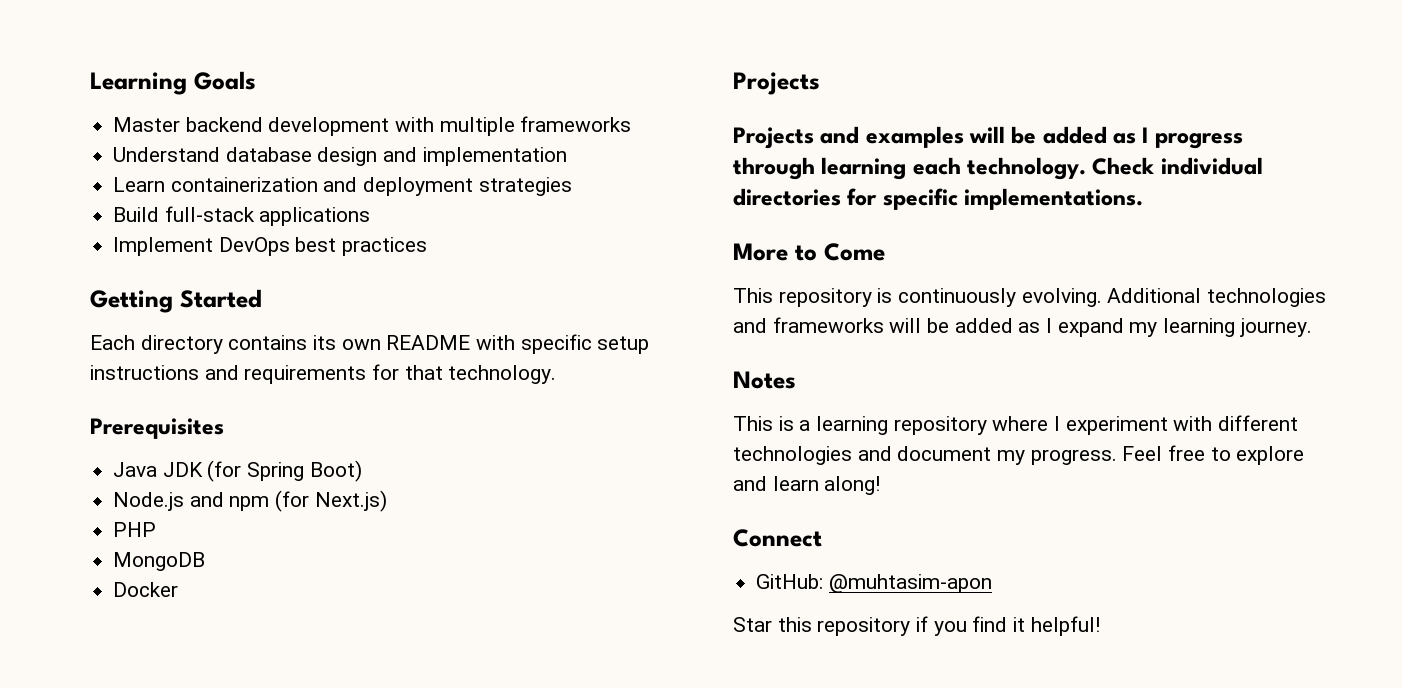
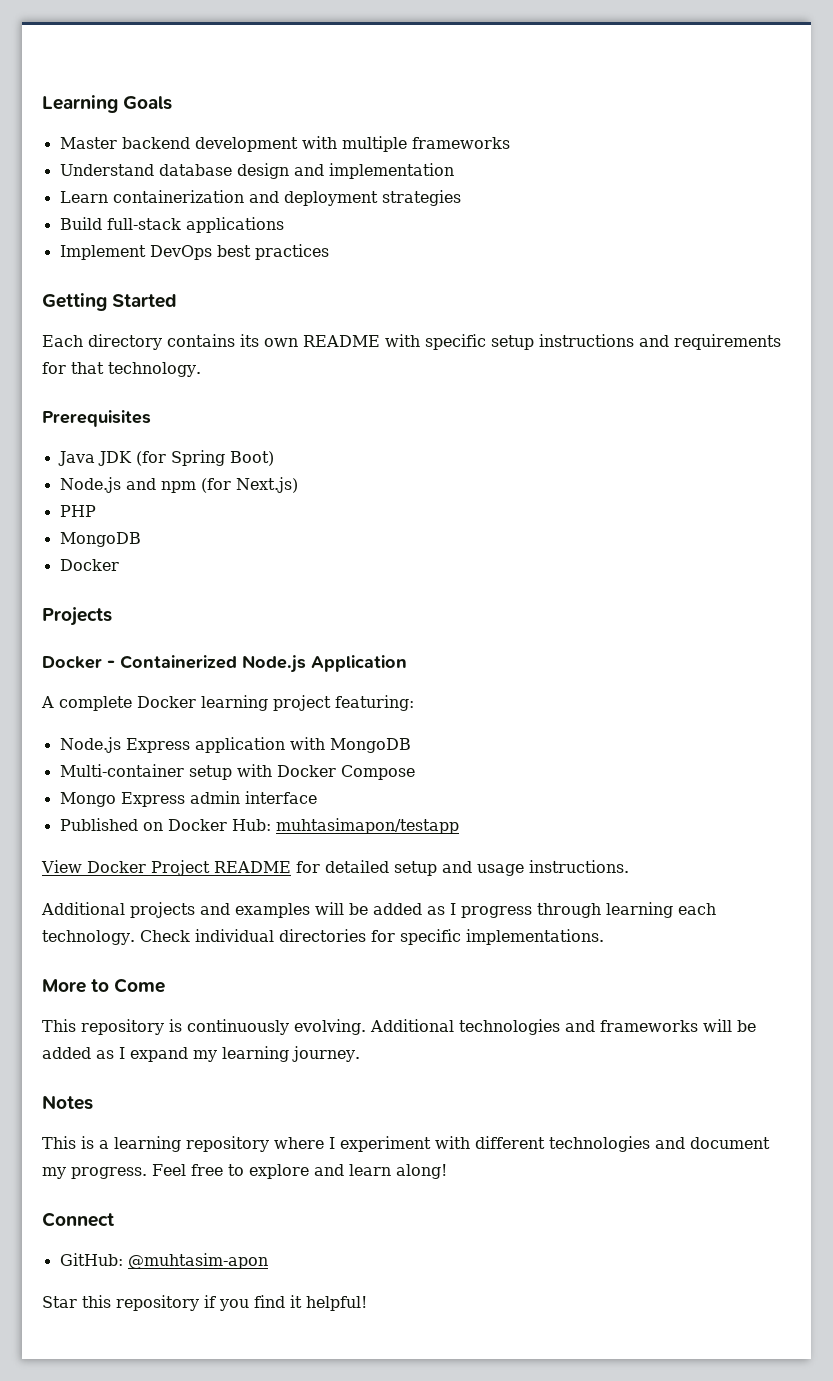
- Projects and examples will be added as I progress through learning each technology.
+ Docker - Containerized Node.js Application
+ A complete Docker learning project featuring:
+ Node.js Express application with MongoDB
+ Multi-container setup with Docker Compose
+ Mongo Express admin interface
+ Published on Docker Hub: muhtasimapon/testapp
+ View Docker Project README for detailed setup and usage instructions.
+ Additional projects and examples will be added as I progress through learning each technology.

